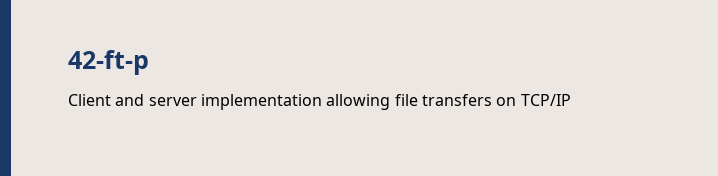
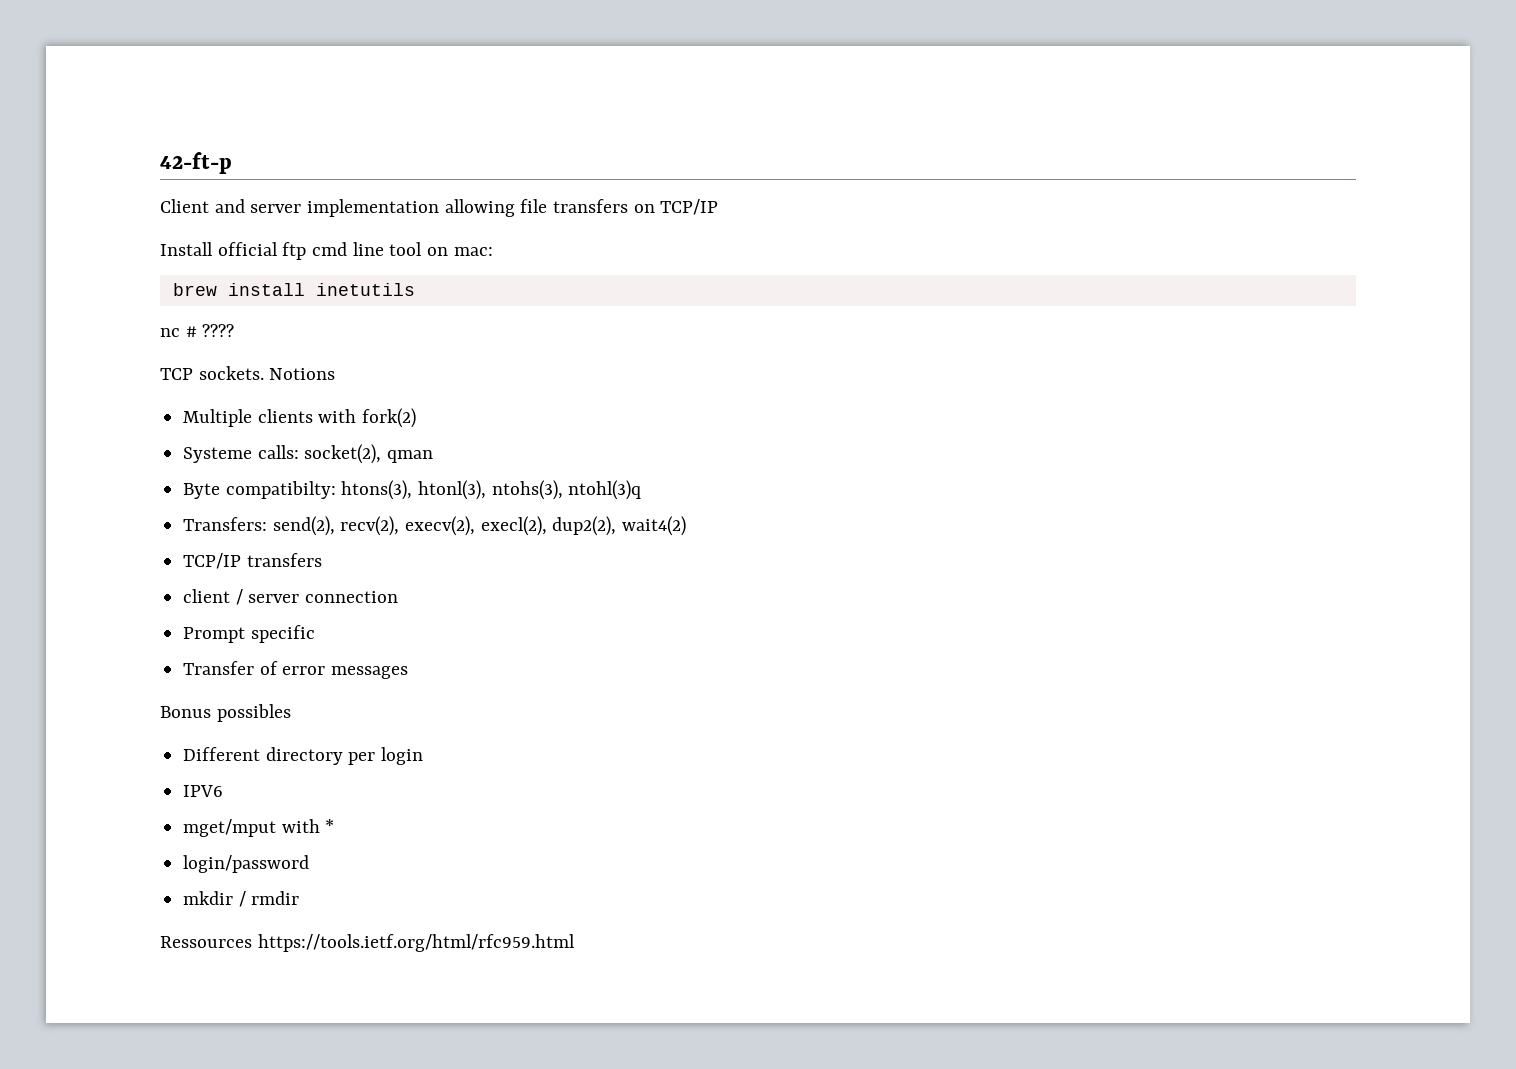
+ Install official ftp cmd line tool on mac:
+ brew install inetutils
+ nc # ????
+ TCP sockets. Notions
+ Multiple clients with fork(2)
+ Systeme calls: socket(2), qman
+ Byte compatibilty: htons(3), htonl(3), ntohs(3), ntohl(3)q
+ Transfers: send(2), recv(2), execv(2), execl(2), dup2(2), wait4(2)
+ TCP/IP transfers
+ client / server connection
+ Prompt specific
+ Transfer of error messages
+ Bonus possibles
+ Different directory per login
+ IPV6
+ mget/mput with *
+ login/password
+ mkdir / rmdir
+ Ressources https://tools.ietf.org/html/rfc959.html

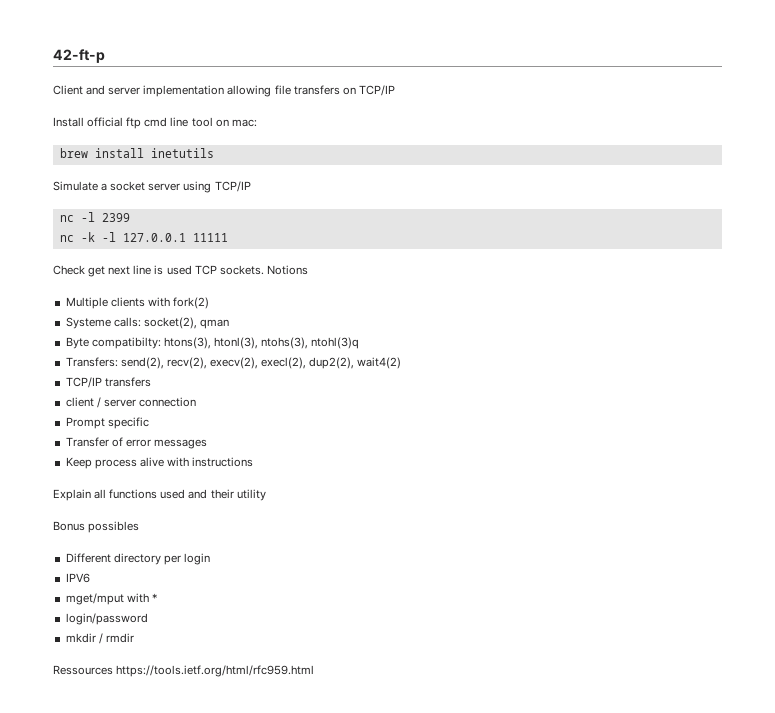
- nc # ????
- TCP sockets.
+ Simulate a socket server using TCP/IP
+ nc -l 2399
+ nc -k -l 127.0.0.1 11111
+ Check get next line is used TCP sockets.
+ Keep process alive with instructions
+ Explain all functions used and their utility

